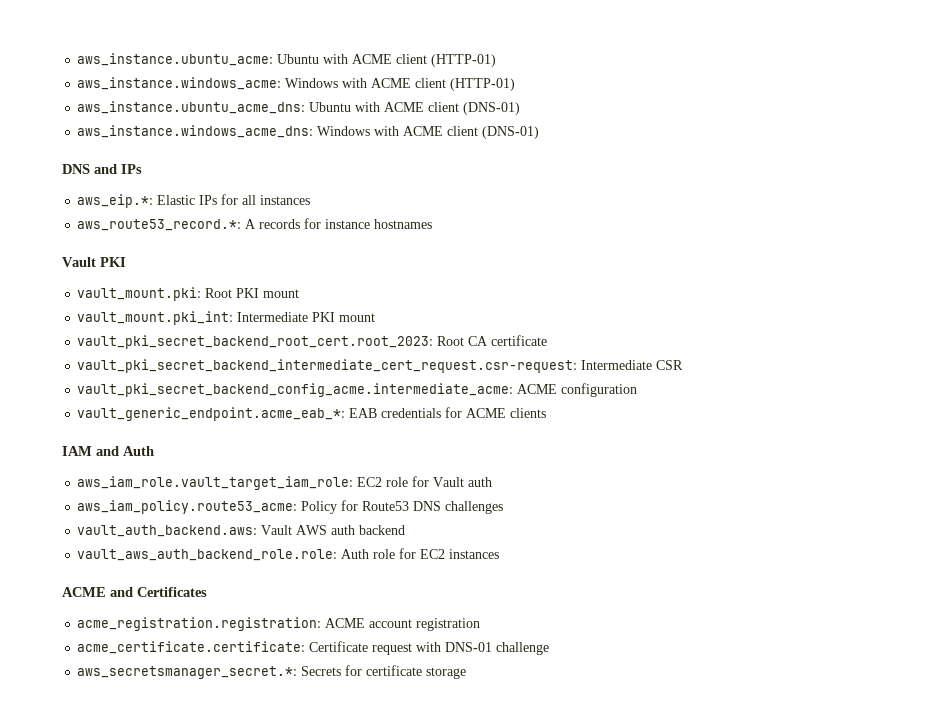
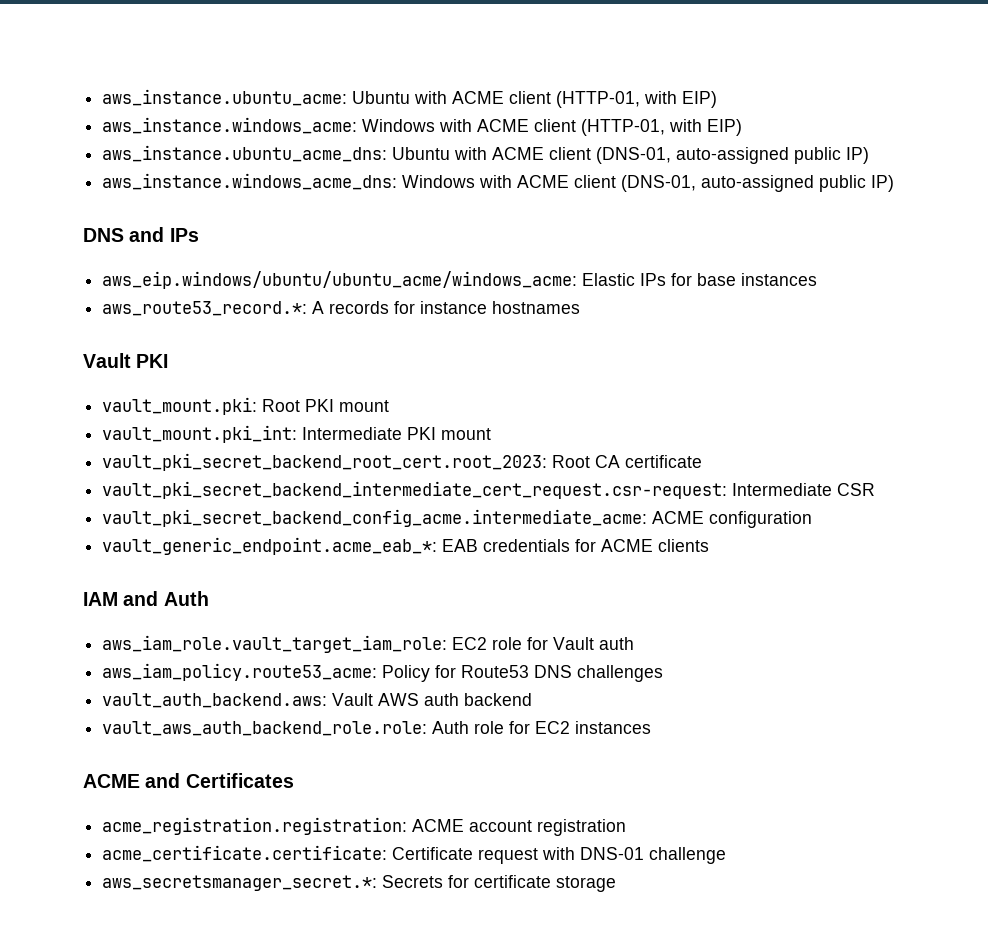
- aws_instance.ubuntu_acme: Ubuntu with ACME client (HTTP-01)
+ aws_instance.ubuntu_acme: Ubuntu with ACME client (HTTP-01, with EIP)
- aws_instance.windows_acme: Windows with ACME client (HTTP-01)
+ aws_instance.windows_acme: Windows with ACME client (HTTP-01, with EIP)
- aws_instance.ubuntu_acme_dns: Ubuntu with ACME client (DNS-01)
+ aws_instance.ubuntu_acme_dns: Ubuntu with ACME client (DNS-01, auto-assigned public IP)
- aws_instance.windows_acme_dns: Windows with ACME client (DNS-01)
+ aws_instance.windows_acme_dns: Windows with ACME client (DNS-01, auto-assigned public IP)
- aws_eip.*: Elastic IPs for all instances
+ aws_eip.windows/ubuntu/ubuntu_acme/windows_acme: Elastic IPs for base instances

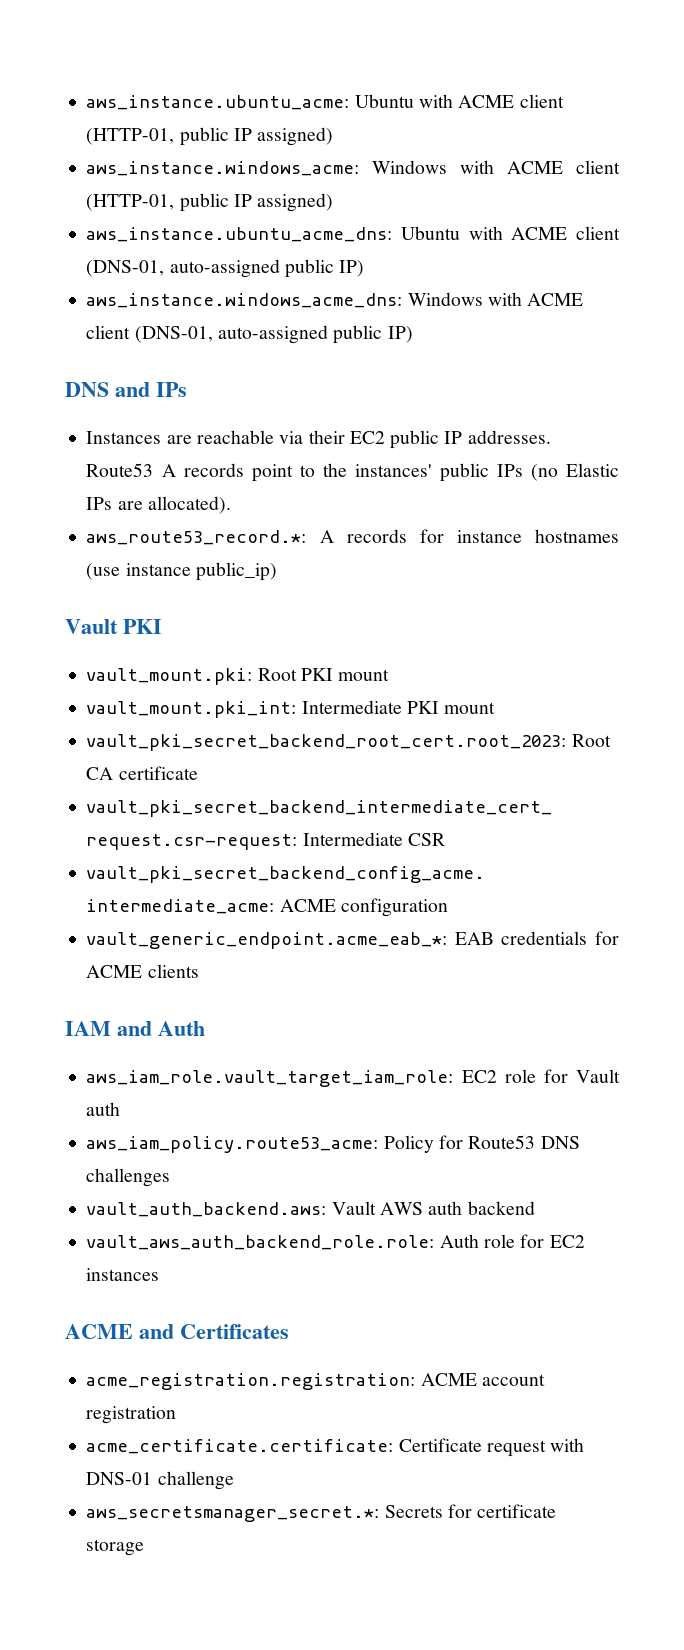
- aws_instance.ubuntu_acme: Ubuntu with ACME client (HTTP-01, with EIP)
+ aws_instance.ubuntu_acme: Ubuntu with ACME client (HTTP-01, public IP assigned)
- aws_instance.windows_acme: Windows with ACME client (HTTP-01, with EIP)
+ aws_instance.windows_acme: Windows with ACME client (HTTP-01, public IP assigned)
- aws_eip.windows/ubuntu/ubuntu_acme/windows_acme: Elastic IPs for base instances
+ Instances are reachable via their EC2 public IP addresses. Route53 A records point to the instances' public IPs (no Elastic IPs are allocated).
- aws_route53_record.*: A records for instance hostnames
+ aws_route53_record.*: A records for instance hostnames (use instance public_ip)

